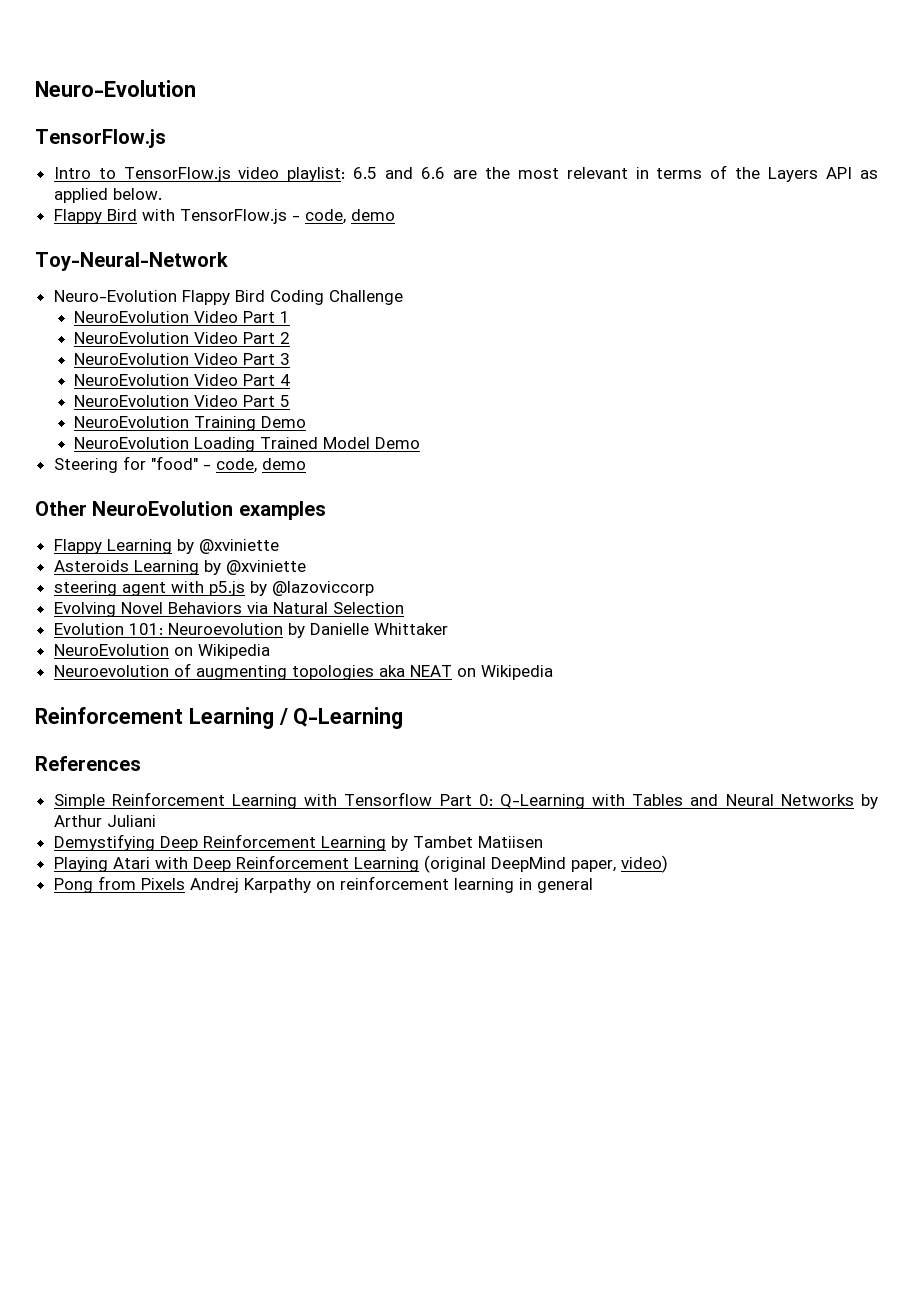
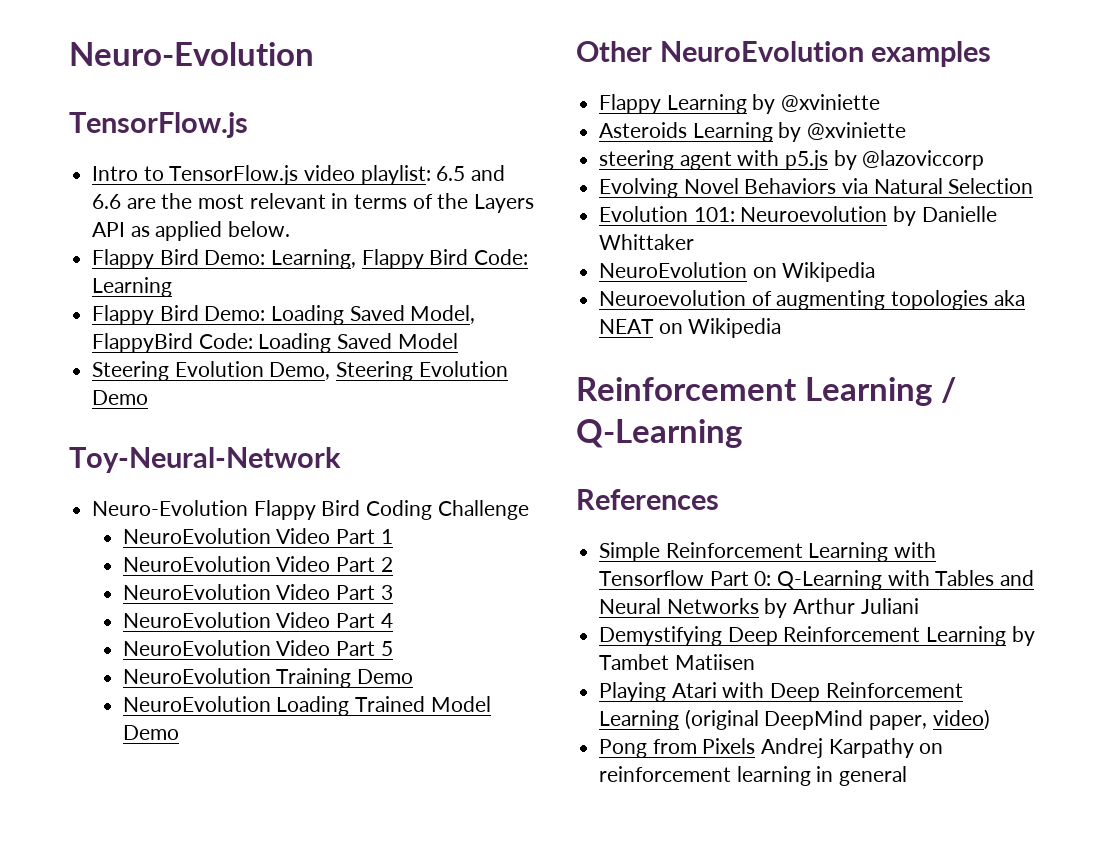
- Flappy Bird with TensorFlow.js - code, demo
+ Flappy Bird Demo: Learning, Flappy Bird Code: Learning
+ Flappy Bird Demo: Loading Saved Model, FlappyBird Code: Loading Saved Model
+ Steering Evolution Demo, Steering Evolution Demo
- Steering for "food" - code, demo

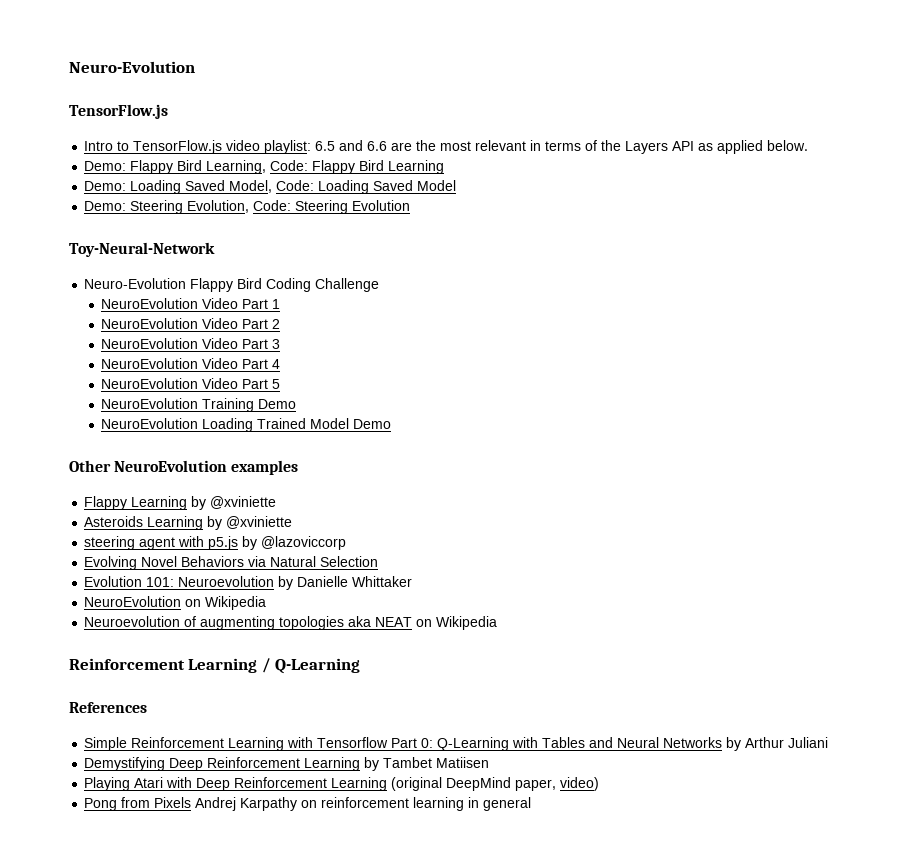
- Flappy Bird Demo: Learning, Flappy Bird Code: Learning
+ Demo: Flappy Bird Learning, Code: Flappy Bird Learning
- Flappy Bird Demo: Loading Saved Model, FlappyBird Code: Loading Saved Model
+ Demo: Loading Saved Model, Code: Loading Saved Model
- Steering Evolution Demo, Steering Evolution Demo
+ Demo: Steering Evolution, Code: Steering Evolution

